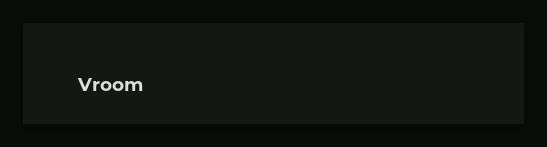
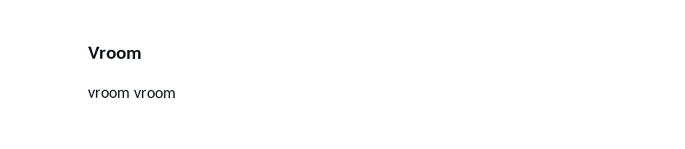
+ vroom vroom

